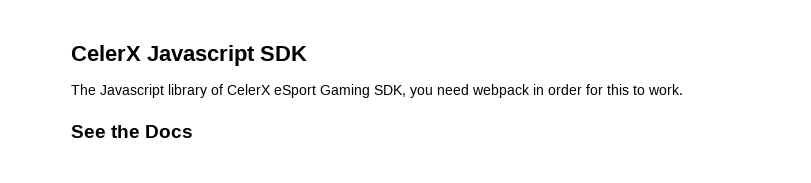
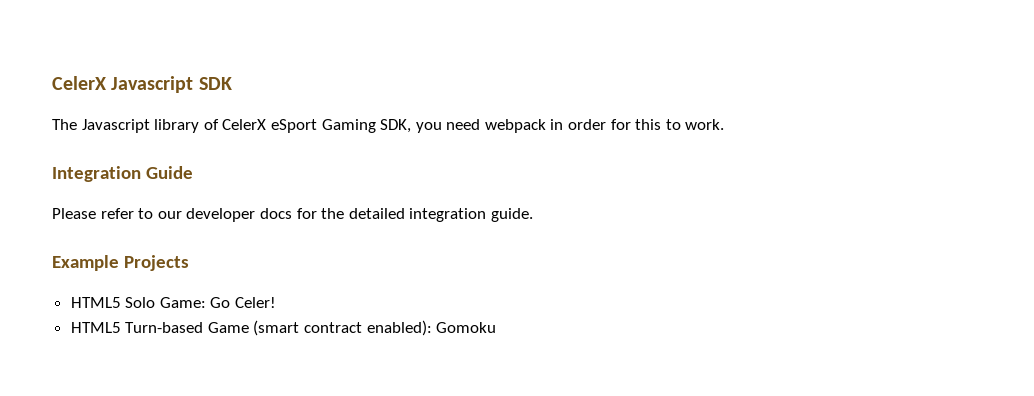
- See the Docs
+ Integration Guide
+ Please refer to our developer docs for the detailed integration guide.
+ Example Projects
+ HTML5 Solo Game: Go Celer!
+ HTML5 Turn-based Game (smart contract enabled): Gomoku

